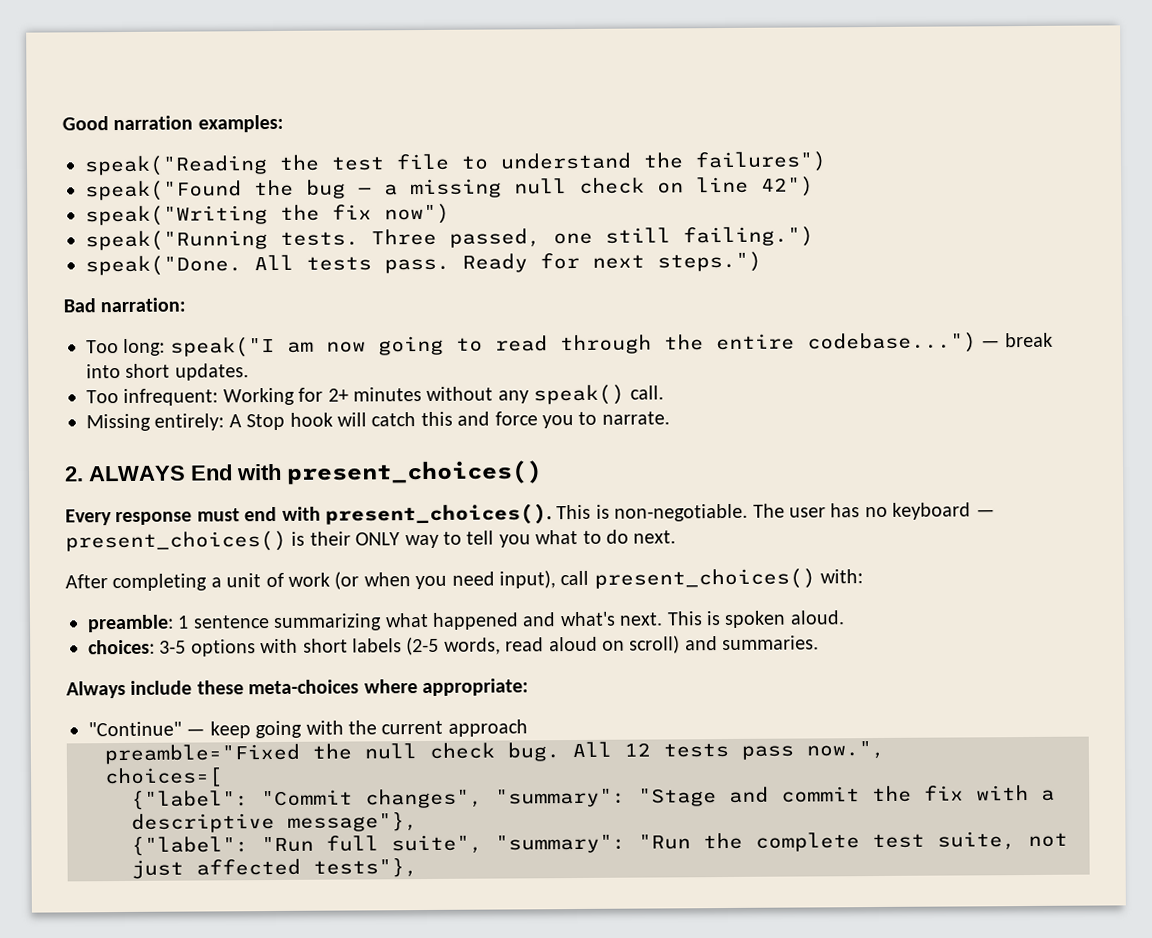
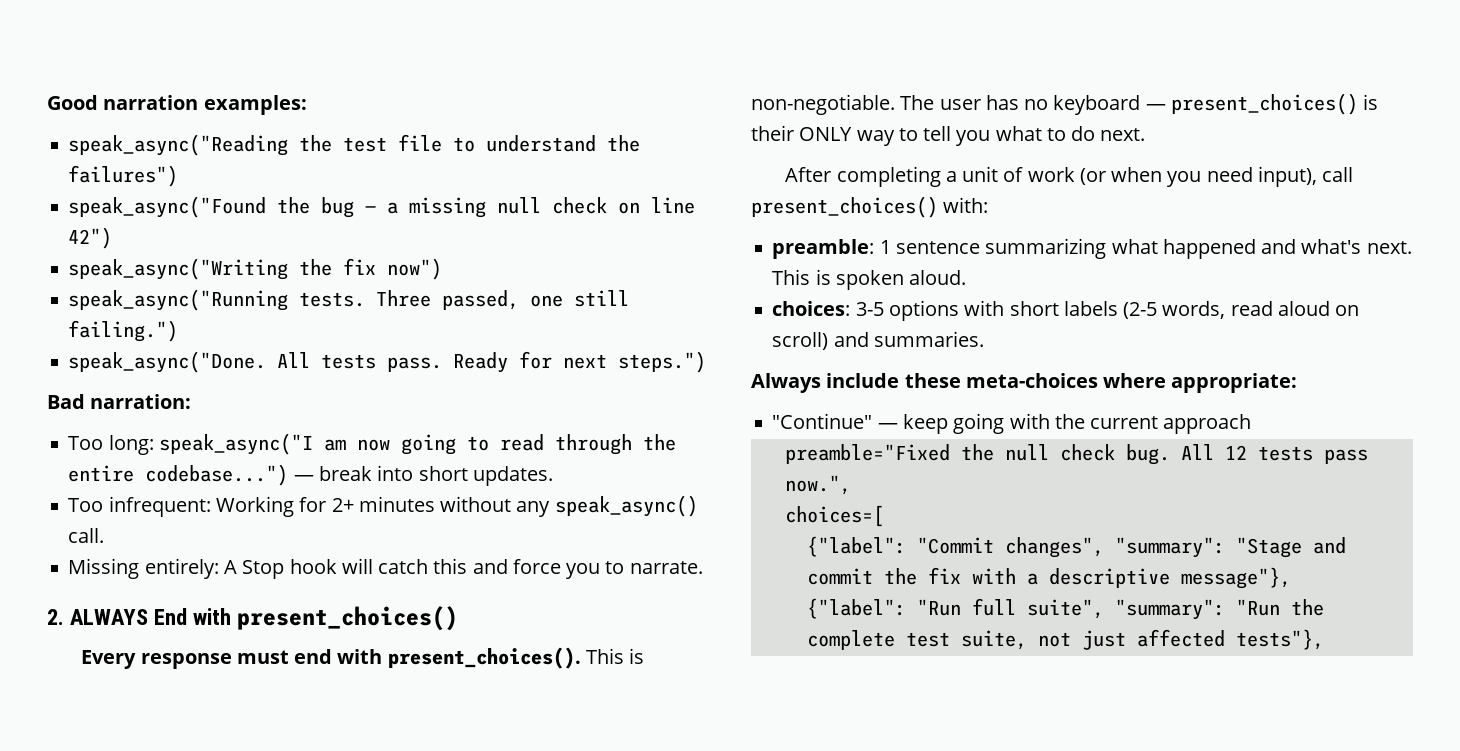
- speak("Reading the test file to understand the failures")
+ speak_async("Reading the test file to understand the failures")
- speak("Found the bug — a missing null check on line 42")
+ speak_async("Found the bug — a missing null check on line 42")
- speak("Writing the fix now")
+ speak_async("Writing the fix now")
- speak("Running tests.
+ speak_async("Running tests.
- speak("Done.
+ speak_async("Done.
- Too long: speak("I am now going to read through the entire codebase...")
+ Too long: speak_async("I am now going to read through the entire codebase...")
- Too infrequent: Working for 2+ minutes without any speak() call.
+ Too infrequent: Working for 2+ minutes without any speak_async() call.

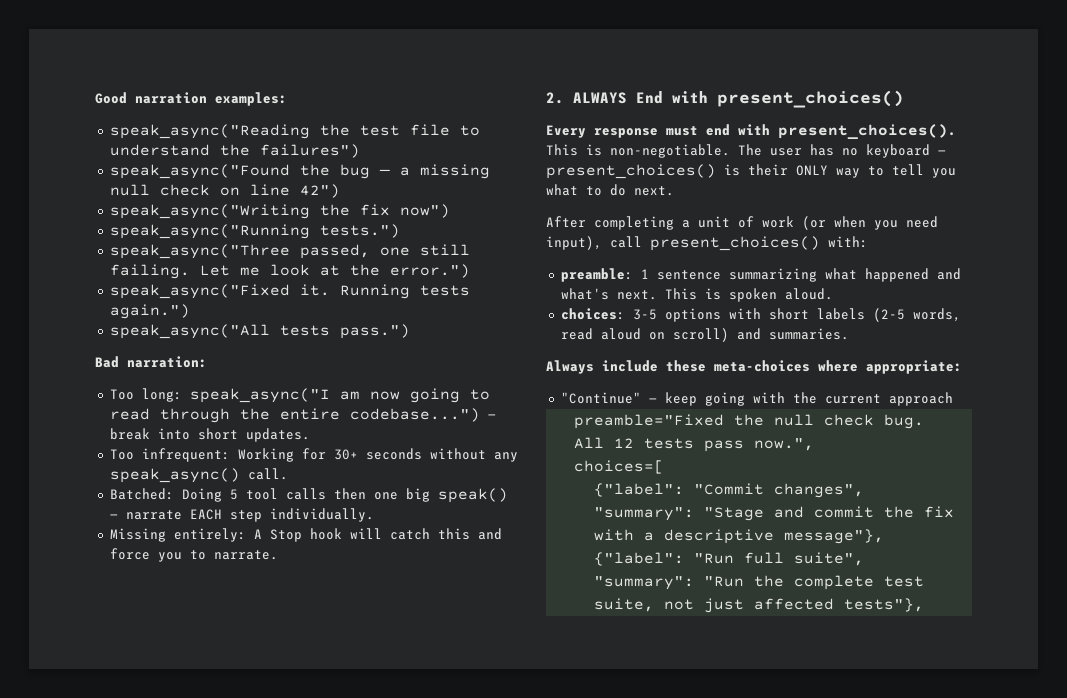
- speak_async("Running tests. Three passed, one still failing.")
- speak_async("Done. All tests pass. Ready for next steps.")
+ speak_async("Running tests.")
+ speak_async("Three passed, one still failing. Let me look at the error.")
+ speak_async("Fixed it. Running tests again.")
+ speak_async("All tests pass.")
- Too infrequent: Working for 2+ minutes without any speak_async() call.
+ Too infrequent: Working for 30+ seconds without any speak_async() call.
+ Batched: Doing 5 tool calls then one big speak() — narrate EACH step individually.

